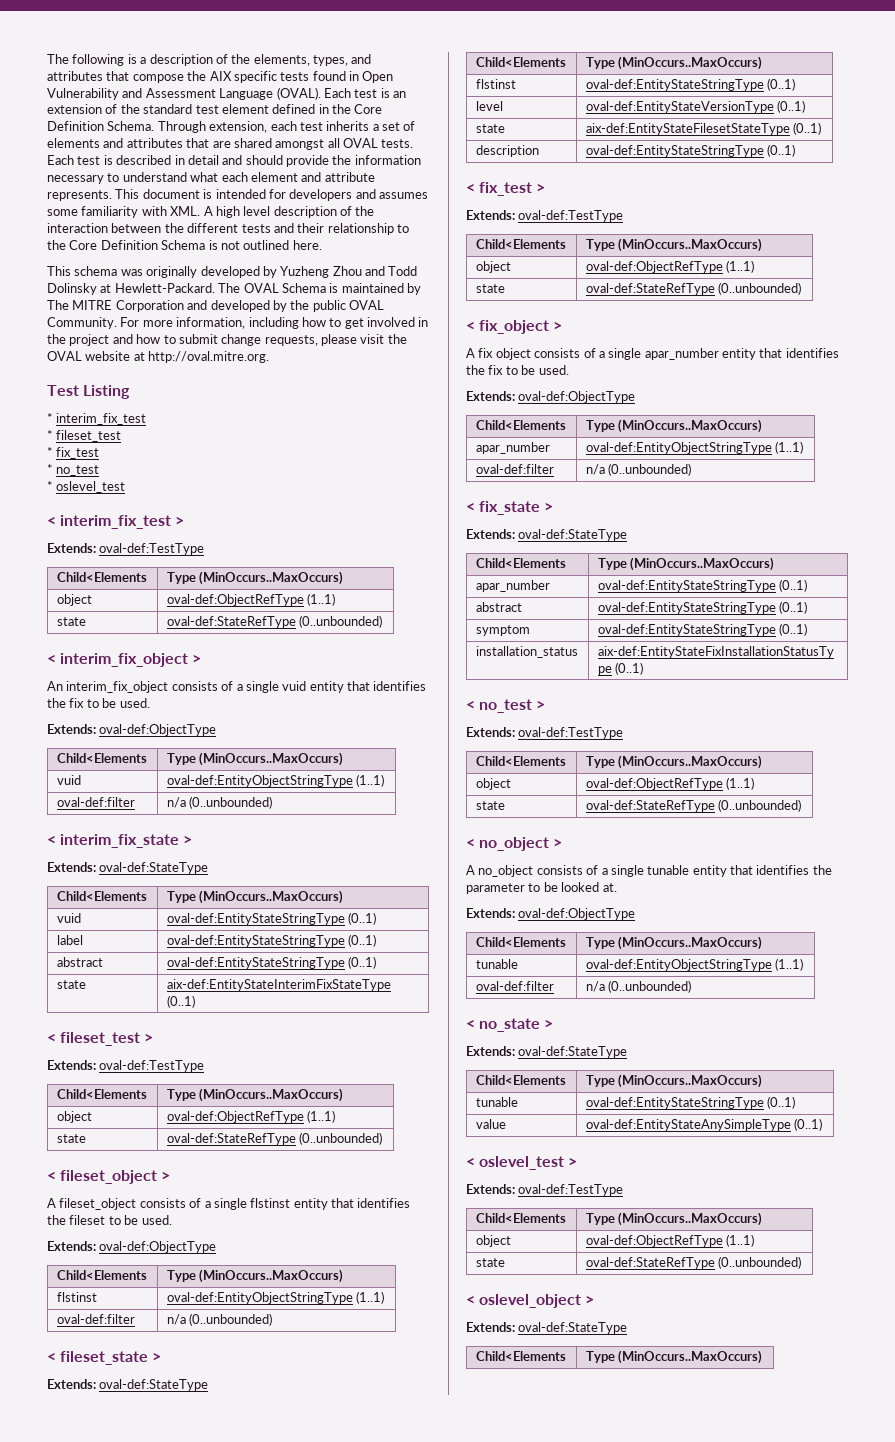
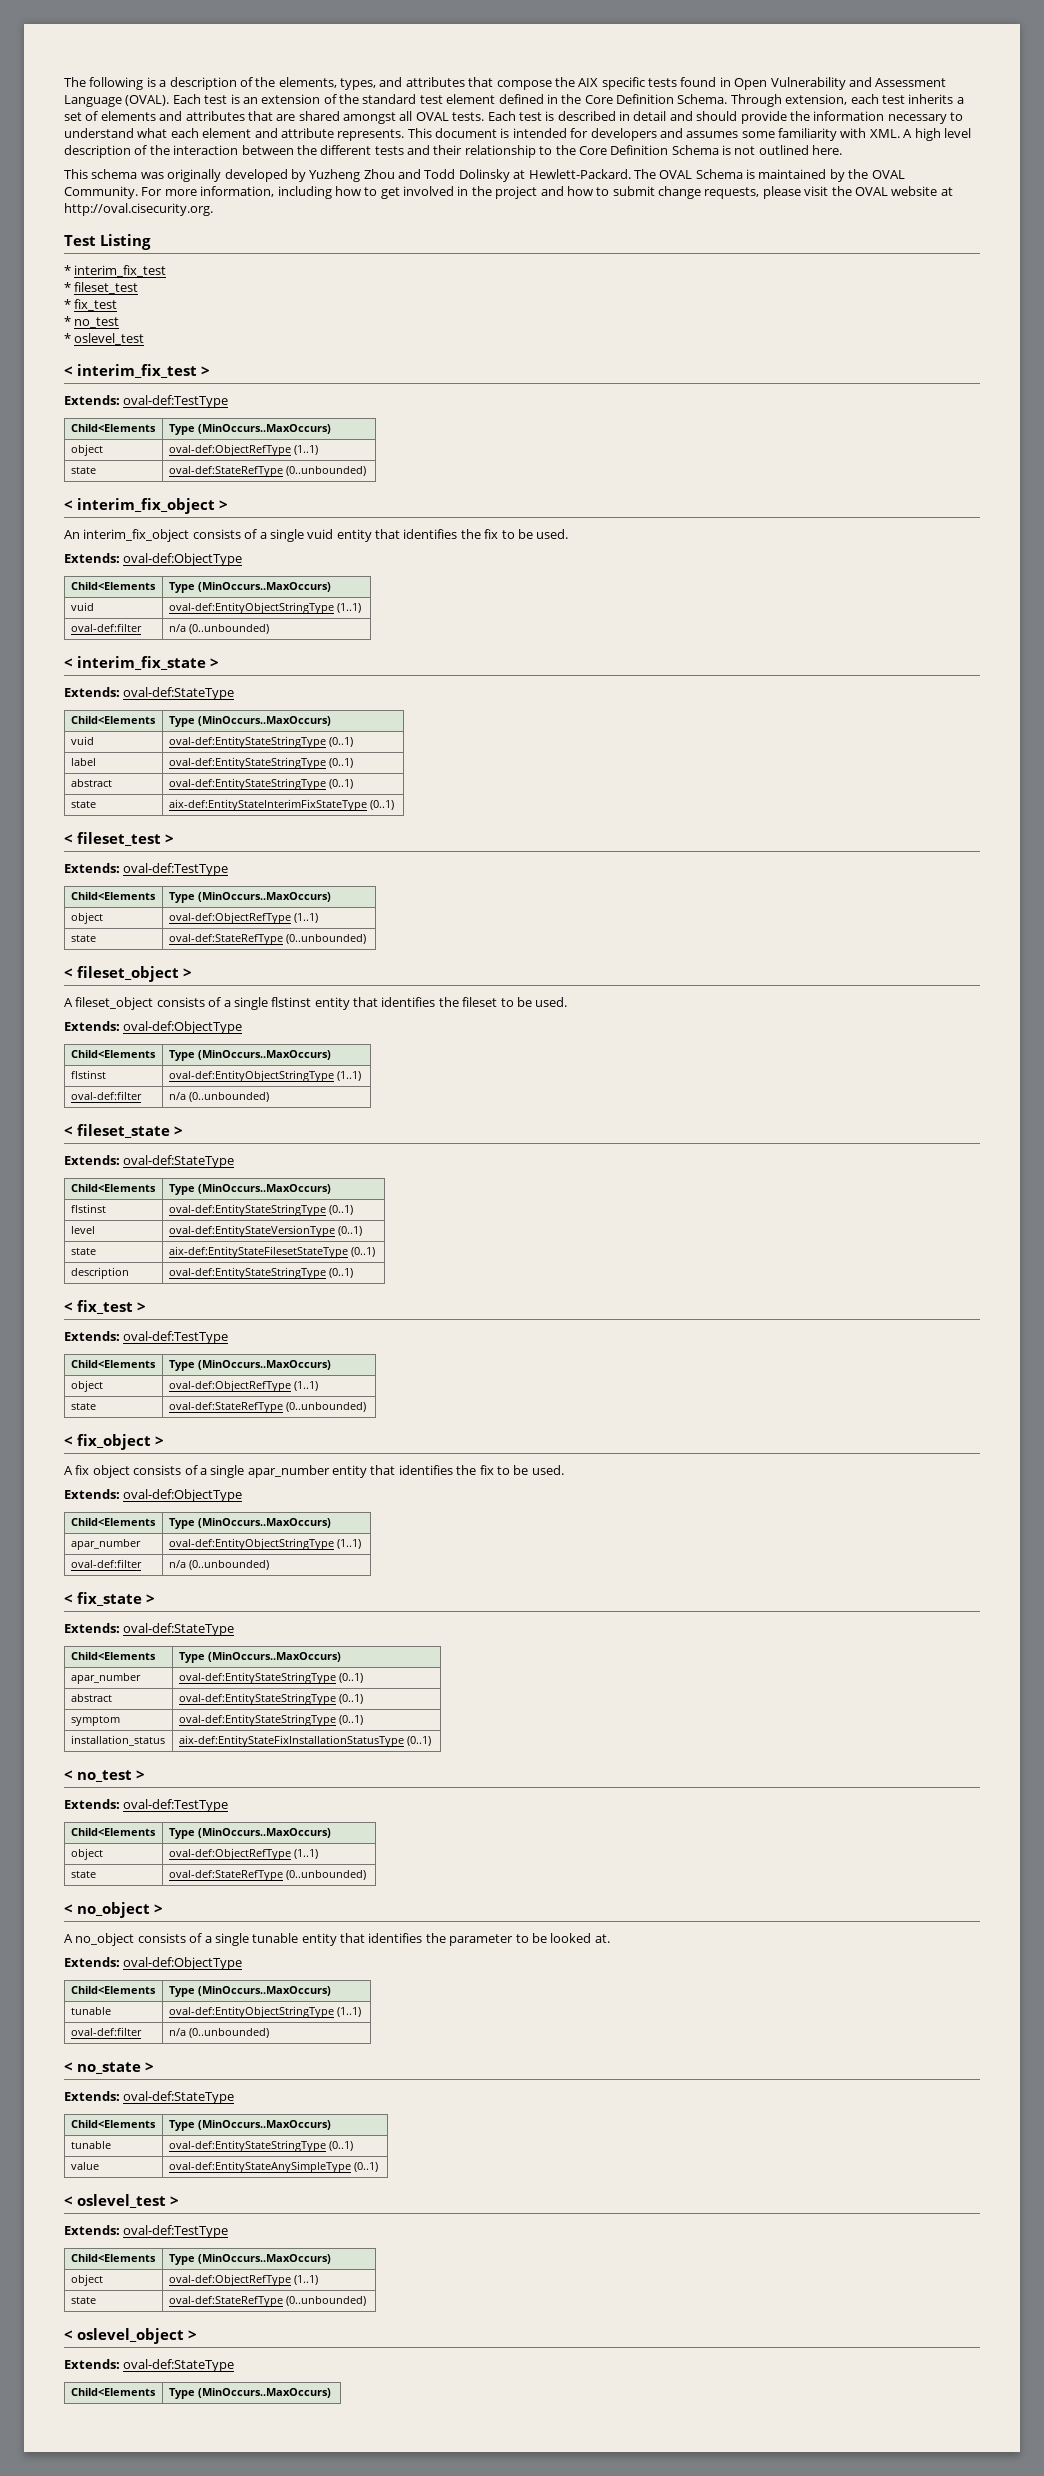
- The OVAL Schema is maintained by The MITRE Corporation and developed by the public OVAL Community.
+ The OVAL Schema is maintained by the OVAL Community.
- For more information, including how to get involved in the project and how to submit change requests, please visit the OVAL website at http://oval.mitre.org.
+ For more information, including how to get involved in the project and how to submit change requests, please visit the OVAL website at http://oval.cisecurity.org.

